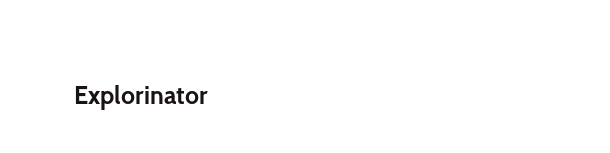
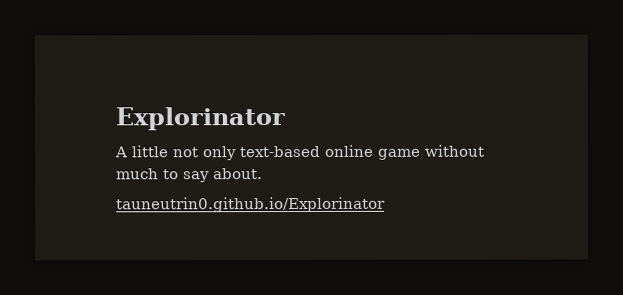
+ A little not only text-based online game without much to say about.
+ tauneutrin0.github.io/Explorinator

